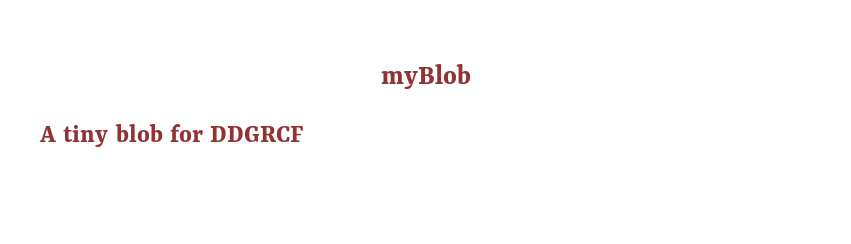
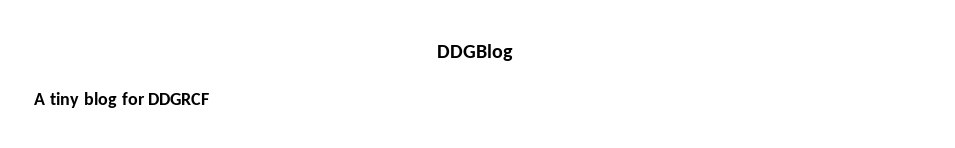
- myBlob
+ DDGBlog
- A tiny blob for DDGRCF
+ A tiny blog for DDGRCF

